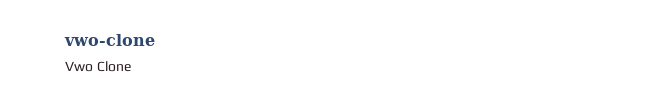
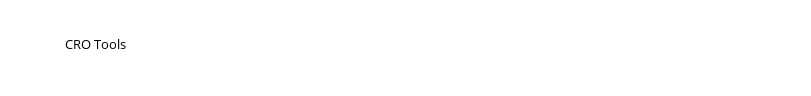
- vwo-clone
- Vwo Clone
+ CRO Tools

